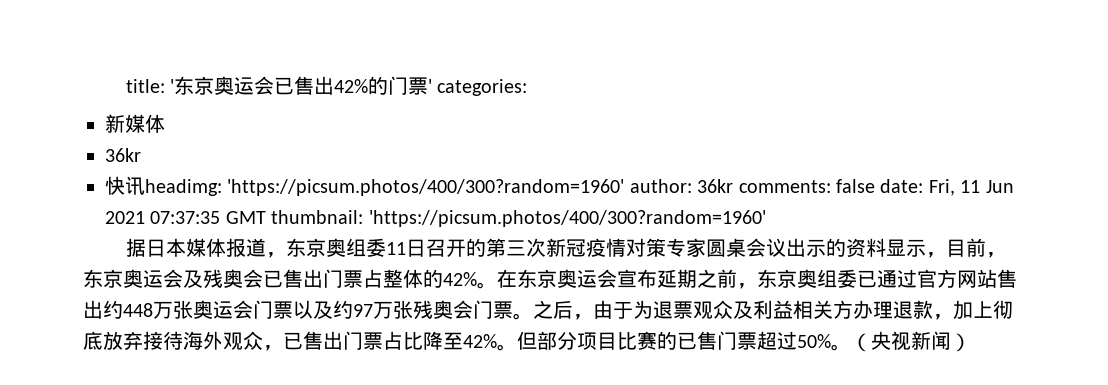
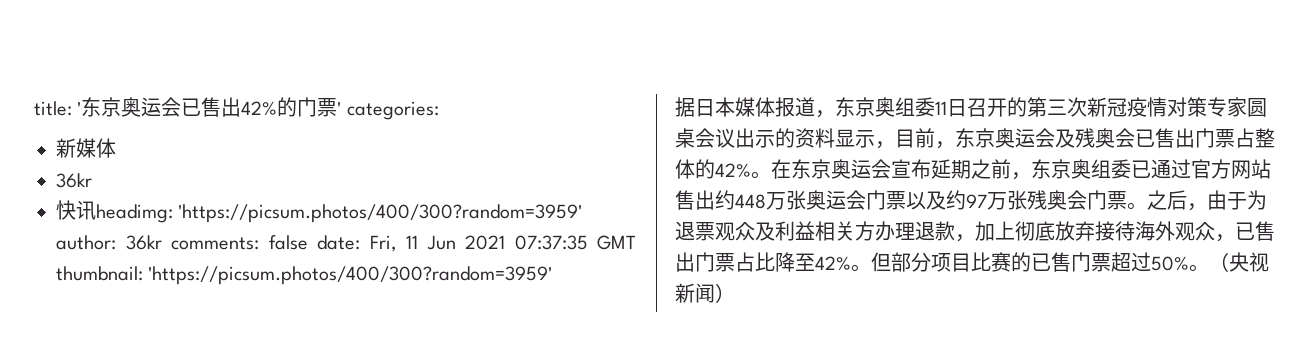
- 快讯headimg: 'https://picsum.photos/400/300?random=1960' author: 36kr comments: false date: Fri, 11 Jun 2021 07:37:35 GMT thumbnail: 'https://picsum.photos/400/300?random=1960'
+ 快讯headimg: 'https://picsum.photos/400/300?random=3959' author: 36kr comments: false date: Fri, 11 Jun 2021 07:37:35 GMT thumbnail: 'https://picsum.photos/400/300?random=3959'

